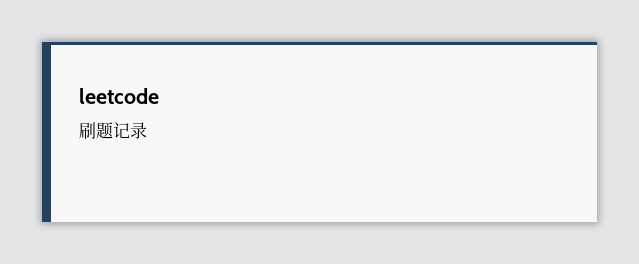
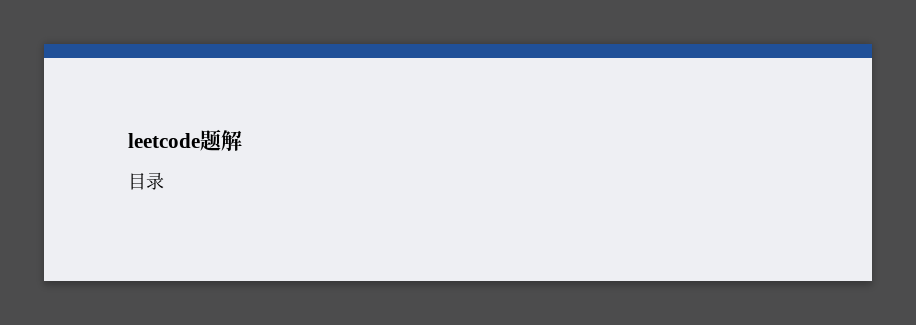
- leetcode
- 刷题记录
+ leetcode题解
+ 目录

